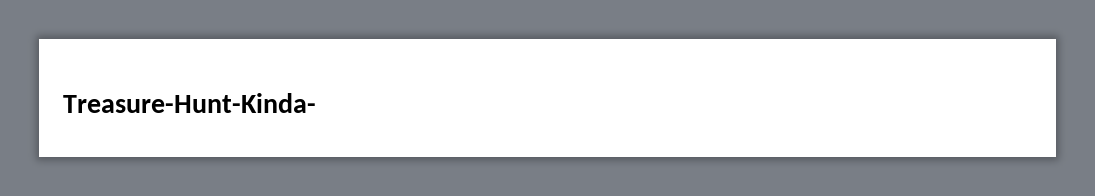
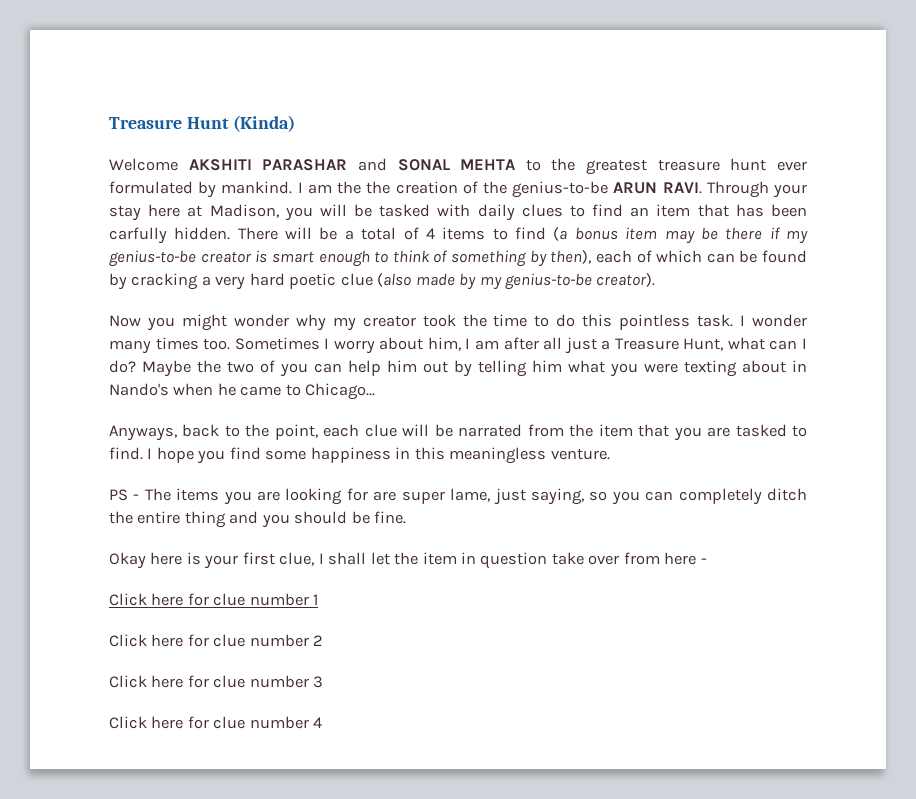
- Treasure-Hunt-Kinda-
+ Treasure Hunt (Kinda)
+ Welcome AKSHITI PARASHAR and SONAL MEHTA to the greatest treasure hunt ever formulated by mankind. I am the the creation of the genius-to-be ARUN RAVI. Through your stay here at Madison, you will be tasked with daily clues to find an item that has been carfully hidden. There will be a total of 4 items to find (a bonus item may be there if my genius-to-be creator is smart enough to think of something by then), each of which can be found by cracking a very hard poetic clue (also made by my genius-to-be creator).
+ Now you might wonder why my creator took the time to do this pointless task. I wonder many times too. Sometimes I worry about him, I am after all just a Treasure Hunt, what can I do? Maybe the two of you can help him out by telling him what you were texting about in Nando's when he came to Chicago...
+ Anyways, back to the point, each clue will be narrated from the item that you are tasked to find. I hope you find some happiness in this meaningless venture.
+ PS - The items you are looking for are super lame, just saying, so you can completely ditch the entire thing and you should be fine.
+ Okay here is your first clue, I shall let the item in question take over from here -
+ Click here for clue number 1
+ Click here for clue number 2
+ Click here for clue number 3
+ Click here for clue number 4

